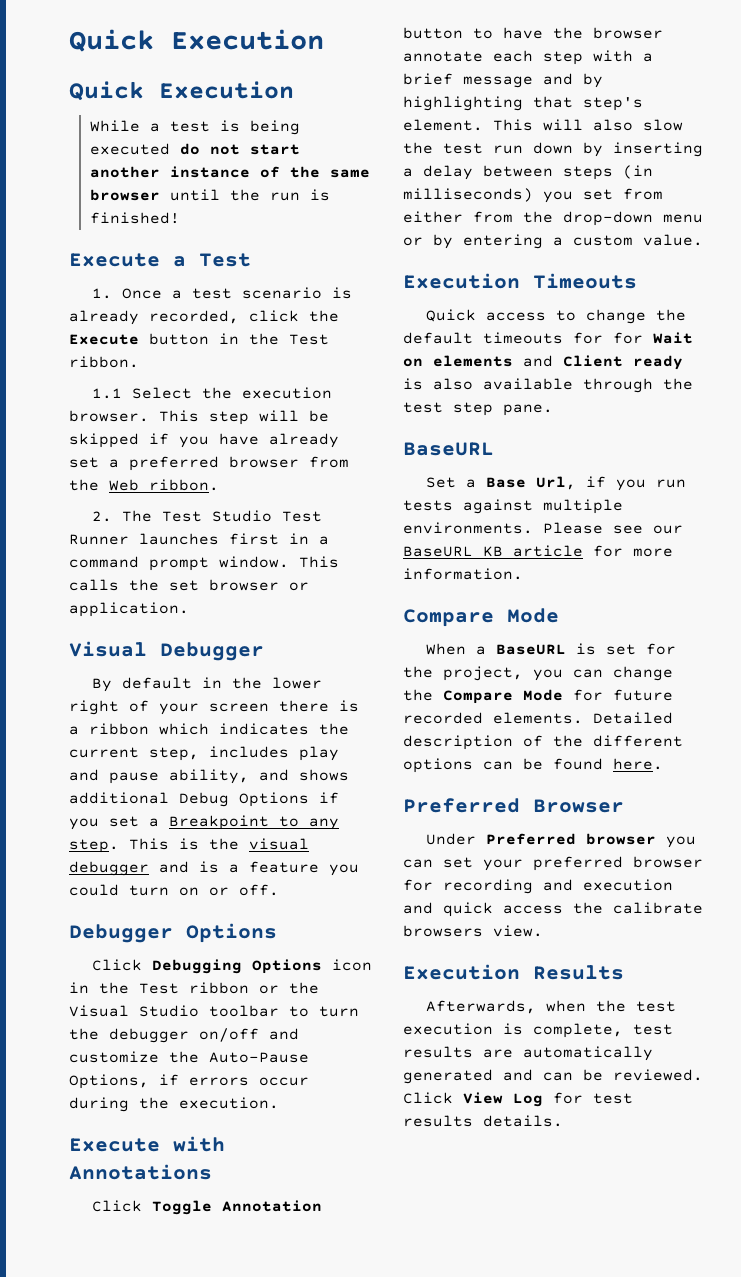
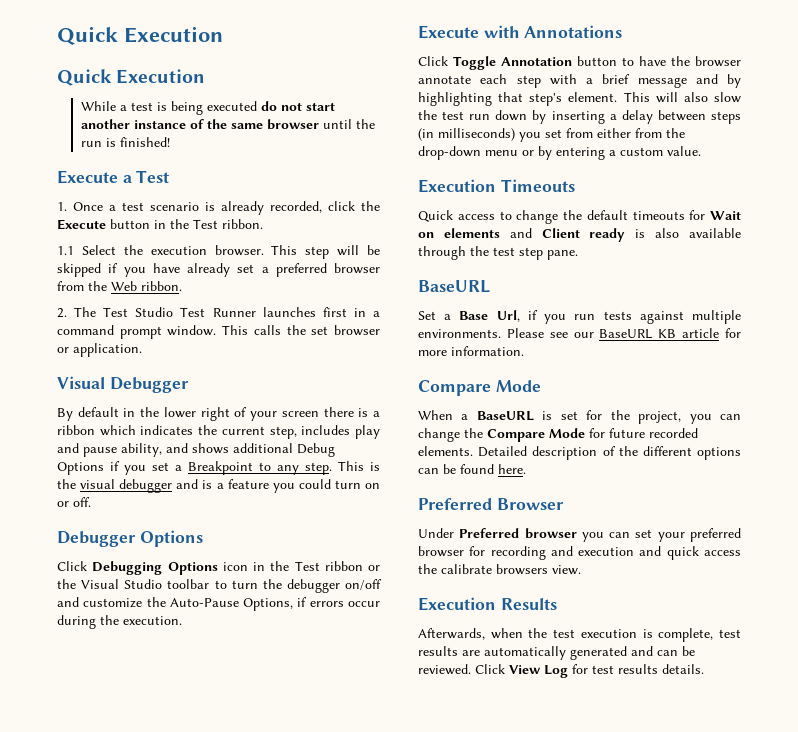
- Quick access to change the default timeouts for for Wait on elements and Client ready is also available through the test step pane.
+ Quick access to change the default timeouts for Wait on elements and Client ready is also available through the test step pane.

